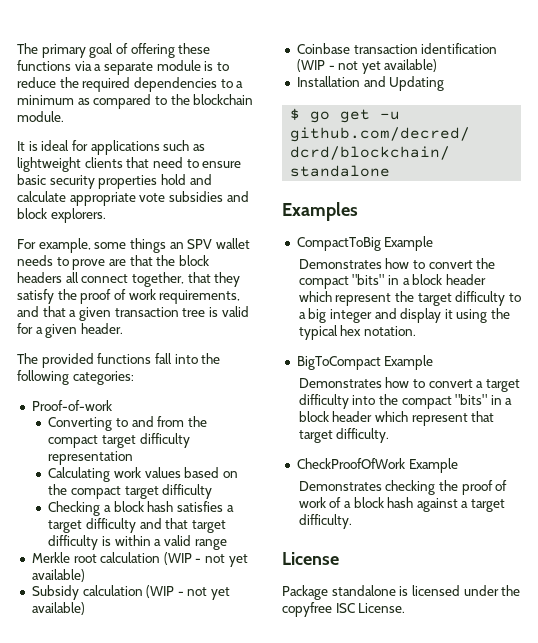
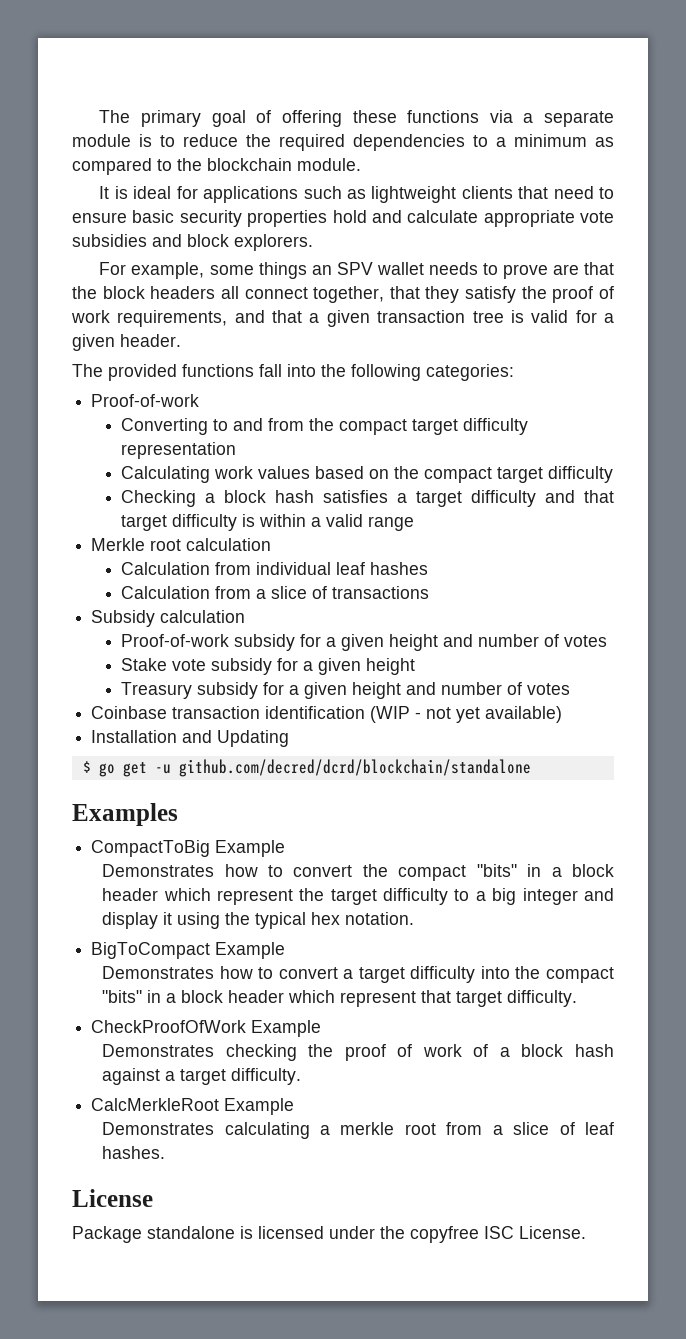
- Merkle root calculation (WIP - not yet available)
- Subsidy calculation (WIP - not yet available)
+ Merkle root calculation
+ Calculation from individual leaf hashes
+ Calculation from a slice of transactions
+ Subsidy calculation
+ Proof-of-work subsidy for a given height and number of votes
+ Stake vote subsidy for a given height
+ Treasury subsidy for a given height and number of votes
+ CalcMerkleRoot Example
+ Demonstrates calculating a merkle root from a slice of leaf hashes.

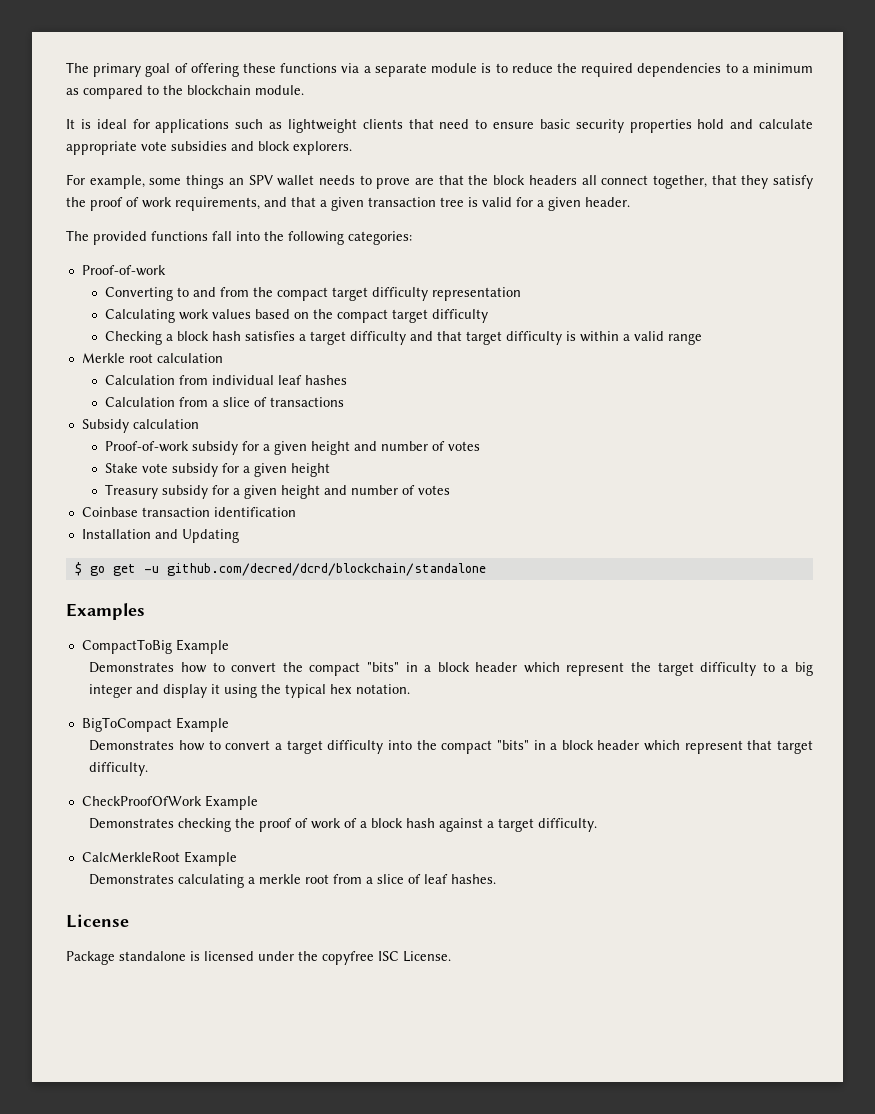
- Coinbase transaction identification (WIP - not yet available)
+ Coinbase transaction identification

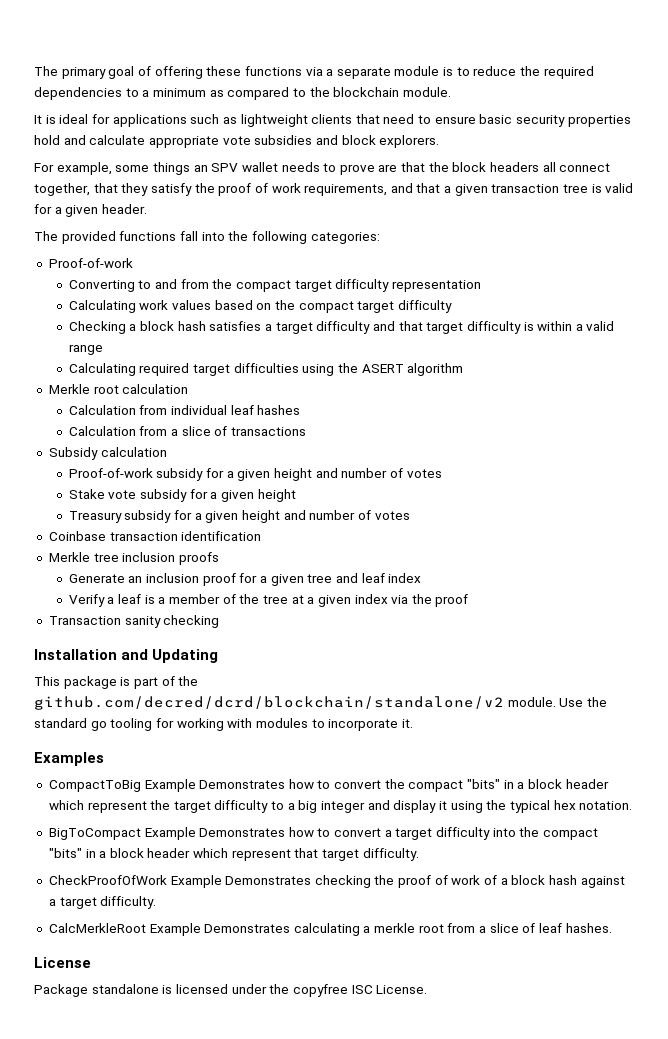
+ Calculating required target difficulties using the ASERT algorithm
+ Merkle tree inclusion proofs
+ Generate an inclusion proof for a given tree and leaf index
+ Verify a leaf is a member of the tree at a given index via the proof
+ Transaction sanity checking
  Installation and Updating
- $ go get -u github.com/decred/dcrd/blockchain/standalone
+ This package is part of the github.com/decred/dcrd/blockchain/standalone/v2 module. Use the standard go tooling for working with modules to incorporate it.
- CompactToBig Example
- Demonstrates how to convert the compact "bits" in a block header which represent the target difficulty to a big integer and display it using the typical hex notation.
+ CompactToBig Example Demonstrates how to convert the compact "bits" in a block header which represent the target difficulty to a big integer and display it using the typical hex notation.
- BigToCompact Example
- Demonstrates how to convert a target difficulty into the compact "bits" in a block header which represent that target difficulty.
+ BigToCompact Example Demonstrates how to convert a target difficulty into the compact "bits" in a block header which represent that target difficulty.
- CheckProofOfWork Example
- Demonstrates checking the proof of work of a block hash against a target difficulty.
+ CheckProofOfWork Example Demonstrates checking the proof of work of a block hash against a target difficulty.
- CalcMerkleRoot Example
- Demonstrates calculating a merkle root from a slice of leaf hashes.
+ CalcMerkleRoot Example Demonstrates calculating a merkle root from a slice of leaf hashes.

